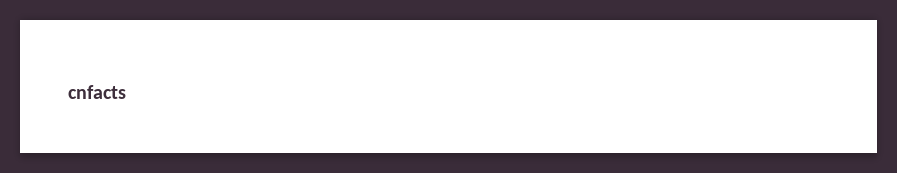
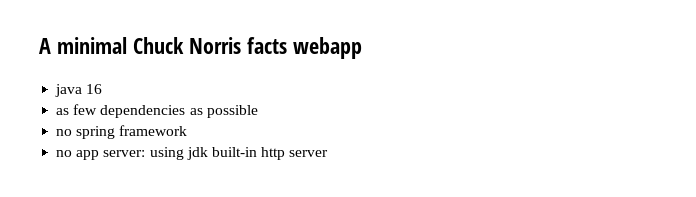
- cnfacts
+ A minimal Chuck Norris facts webapp
+ java 16
+ as few dependencies as possible
+ no spring framework
+ no app server: using jdk built-in http server

